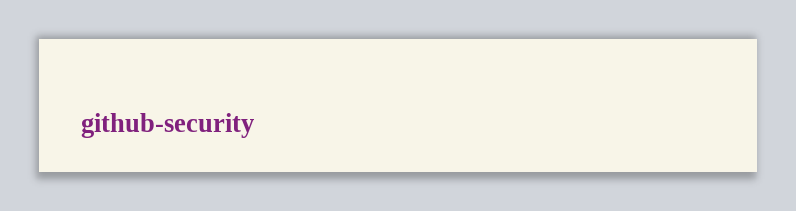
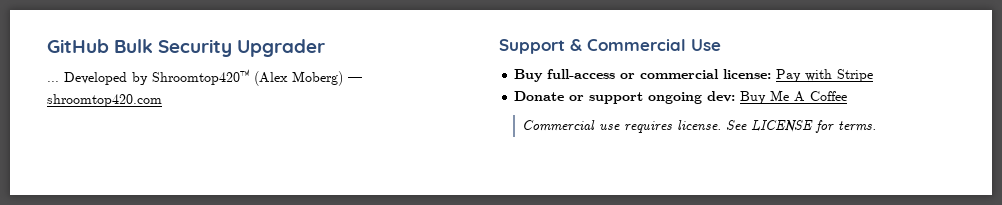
- github-security
+ GitHub Bulk Security Upgrader
+ ... Developed by Shroomtop420™ (Alex Moberg) — shroomtop420.com
+ Support & Commercial Use
+ Buy full-access or commercial license: Pay with Stripe
+ Donate or support ongoing dev: Buy Me A Coffee
+ Commercial use requires license. See LICENSE for terms.

